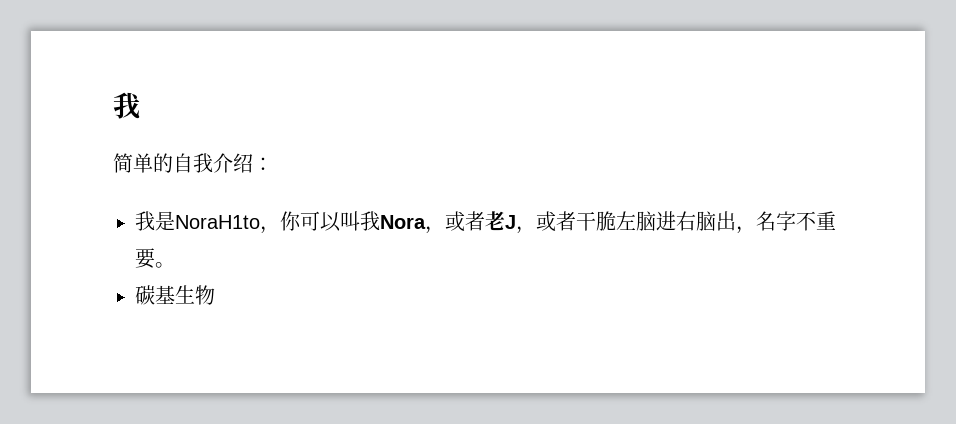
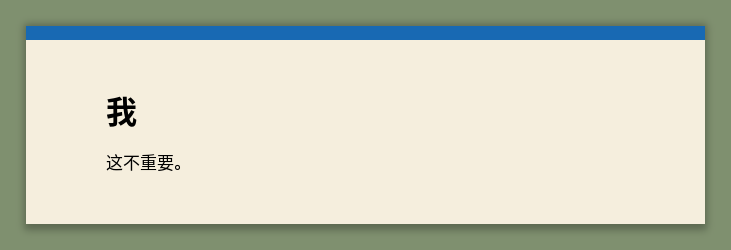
- 简单的自我介绍：
- 我是NoraH1to，你可以叫我Nora，或者老J，或者干脆左脑进右脑出，名字不重要。
+ 这不重要。
- 碳基生物

